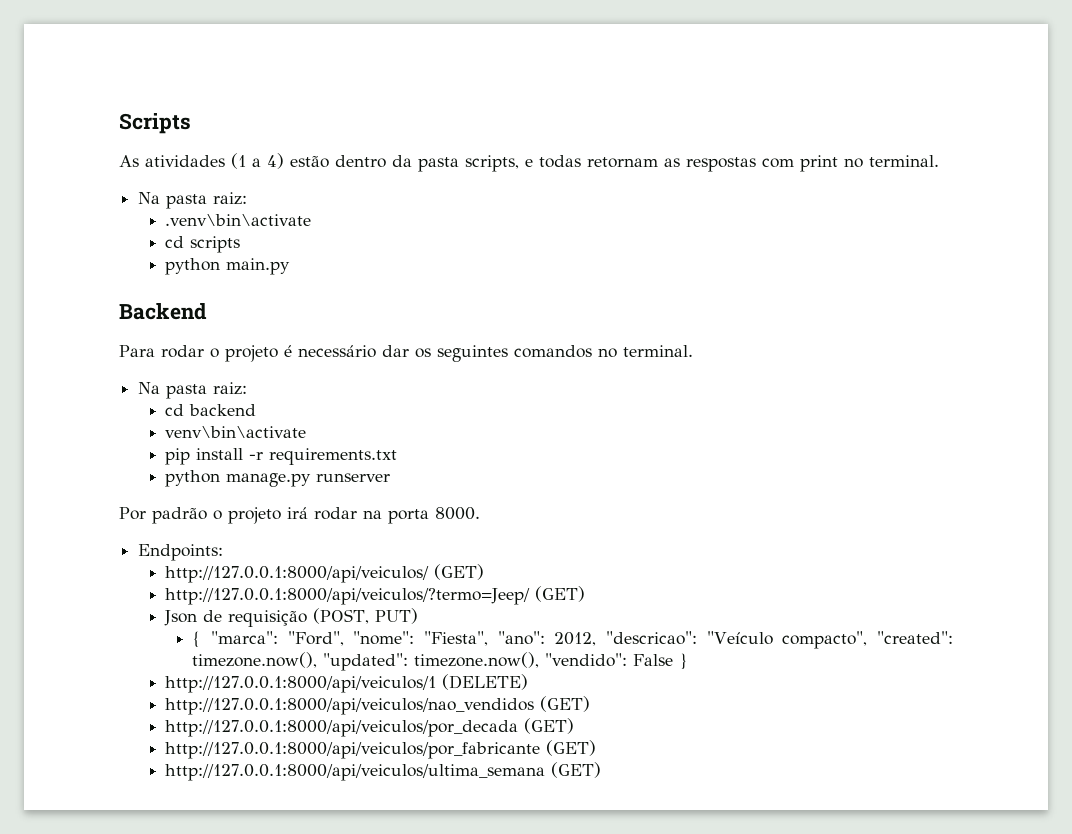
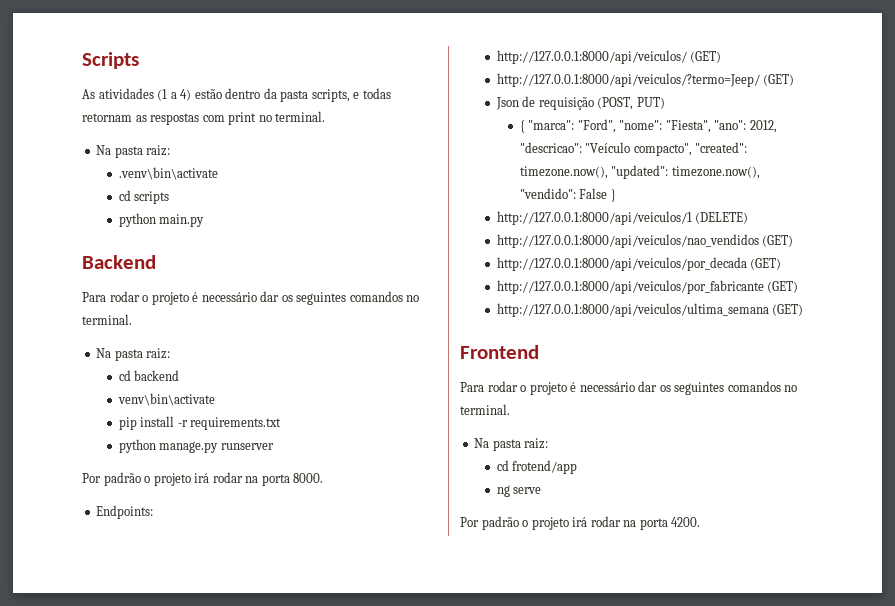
+ Frontend
+ Para rodar o projeto é necessário dar os seguintes comandos no terminal.
+ Na pasta raiz:
+ cd frotend/app
+ ng serve
+ Por padrão o projeto irá rodar na porta 4200.

